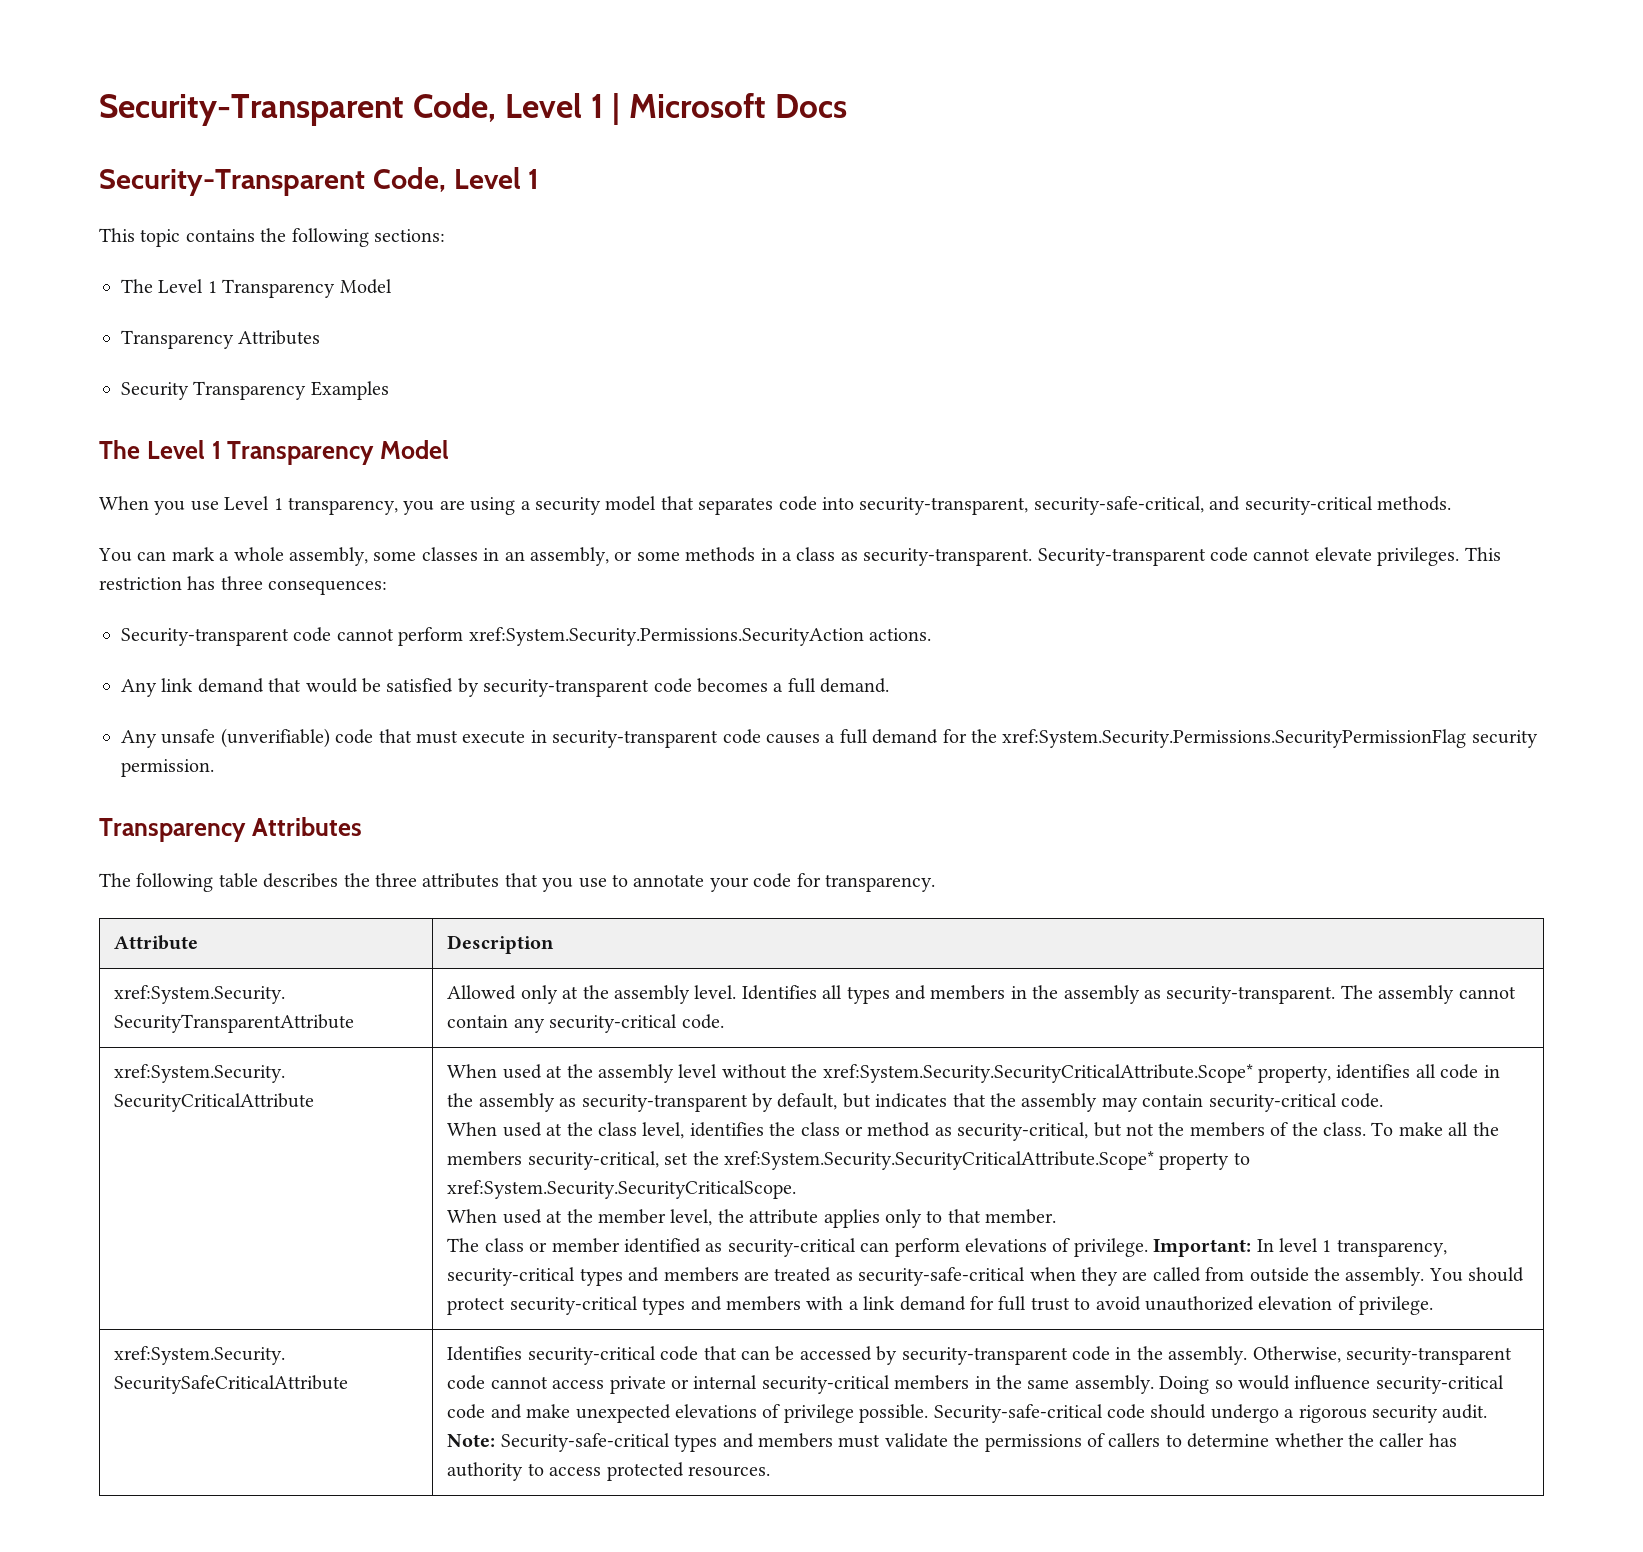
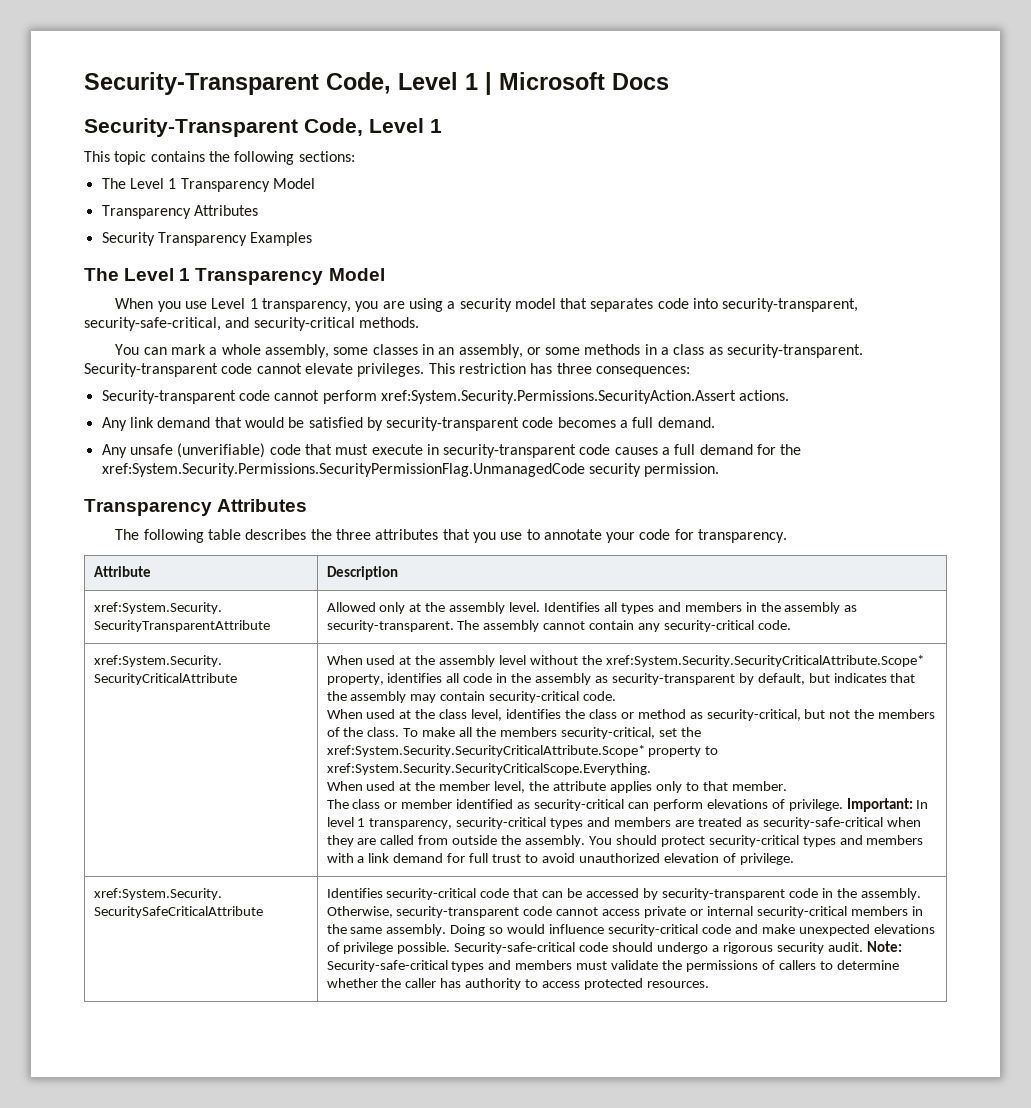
- Security-transparent code cannot perform xref:System.Security.Permissions.SecurityAction actions.
+ Security-transparent code cannot perform xref:System.Security.Permissions.SecurityAction.Assert actions.
- Any unsafe (unverifiable) code that must execute in security-transparent code causes a full demand for the xref:System.Security.Permissions.SecurityPermissionFlag security permission.
+ Any unsafe (unverifiable) code that must execute in security-transparent code causes a full demand for the xref:System.Security.Permissions.SecurityPermissionFlag.UnmanagedCode security permission.
- To make all the members security-critical, set the xref:System.Security.SecurityCriticalAttribute.Scope* property to xref:System.Security.SecurityCriticalScope.
+ To make all the members security-critical, set the xref:System.Security.SecurityCriticalAttribute.Scope* property to xref:System.Security.SecurityCriticalScope.Everything.

